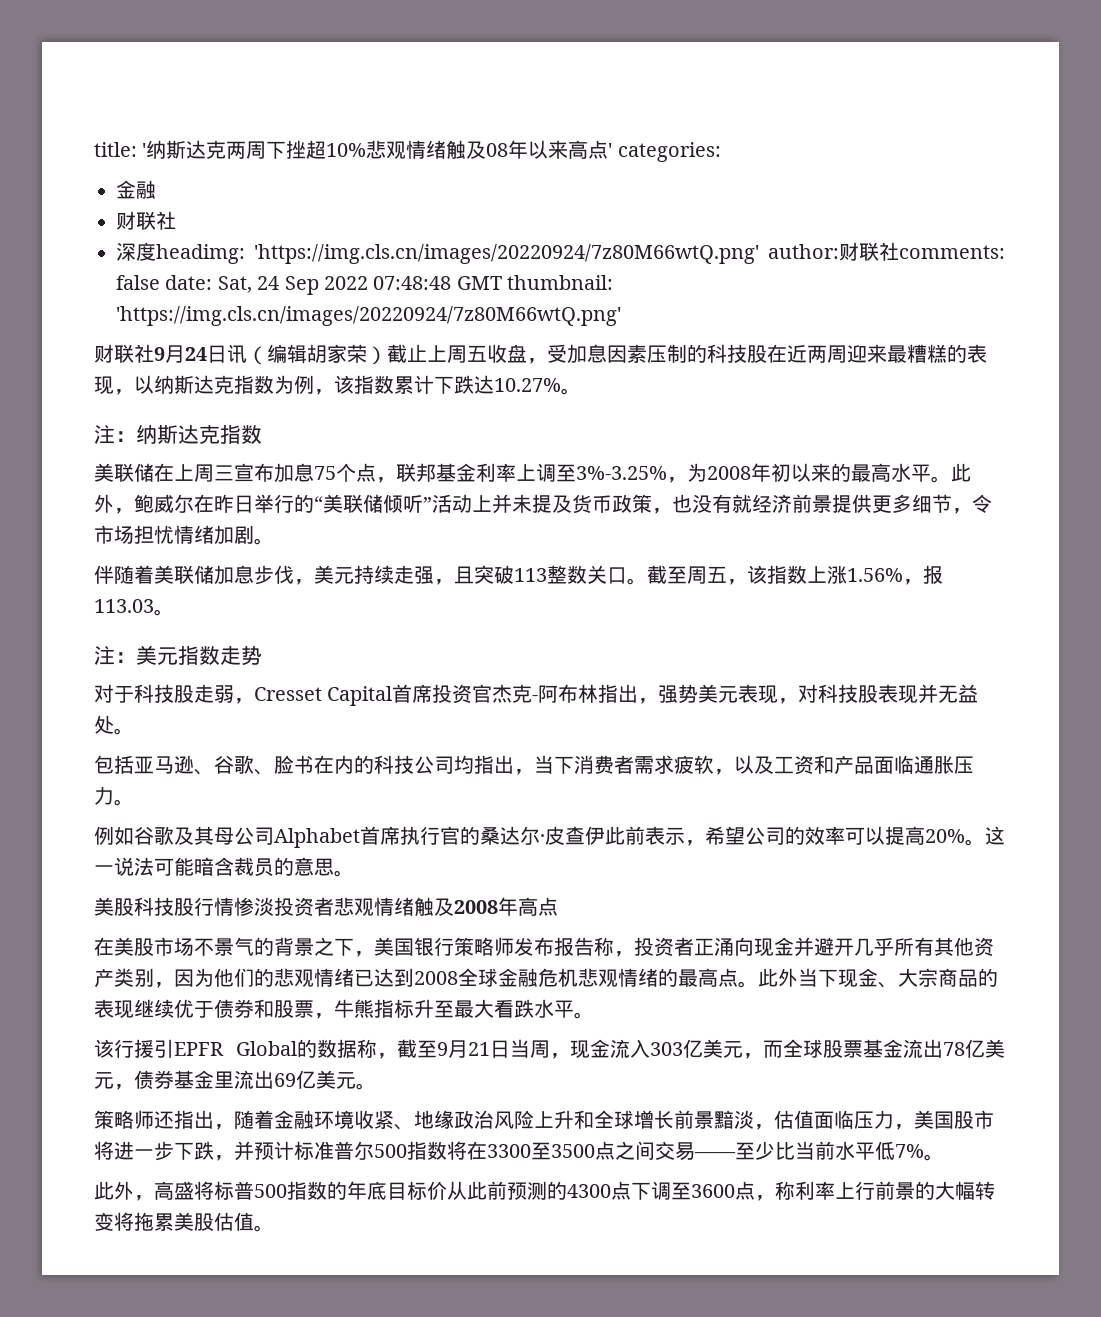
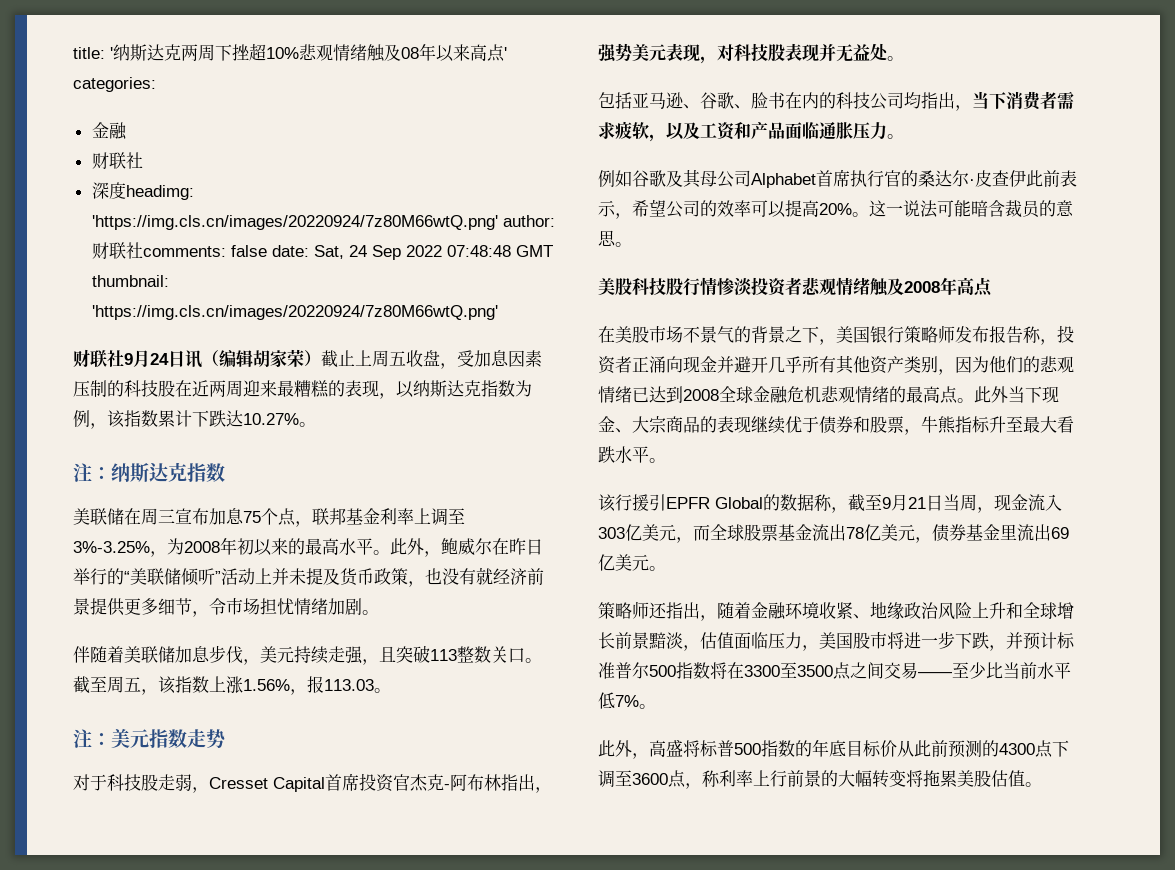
- 美联储在上周三宣布加息75个点，联邦基金利率上调至3%-3.25%，为2008年初以来的最高水平。
+ 美联储在周三宣布加息75个点，联邦基金利率上调至3%-3.25%，为2008年初以来的最高水平。

